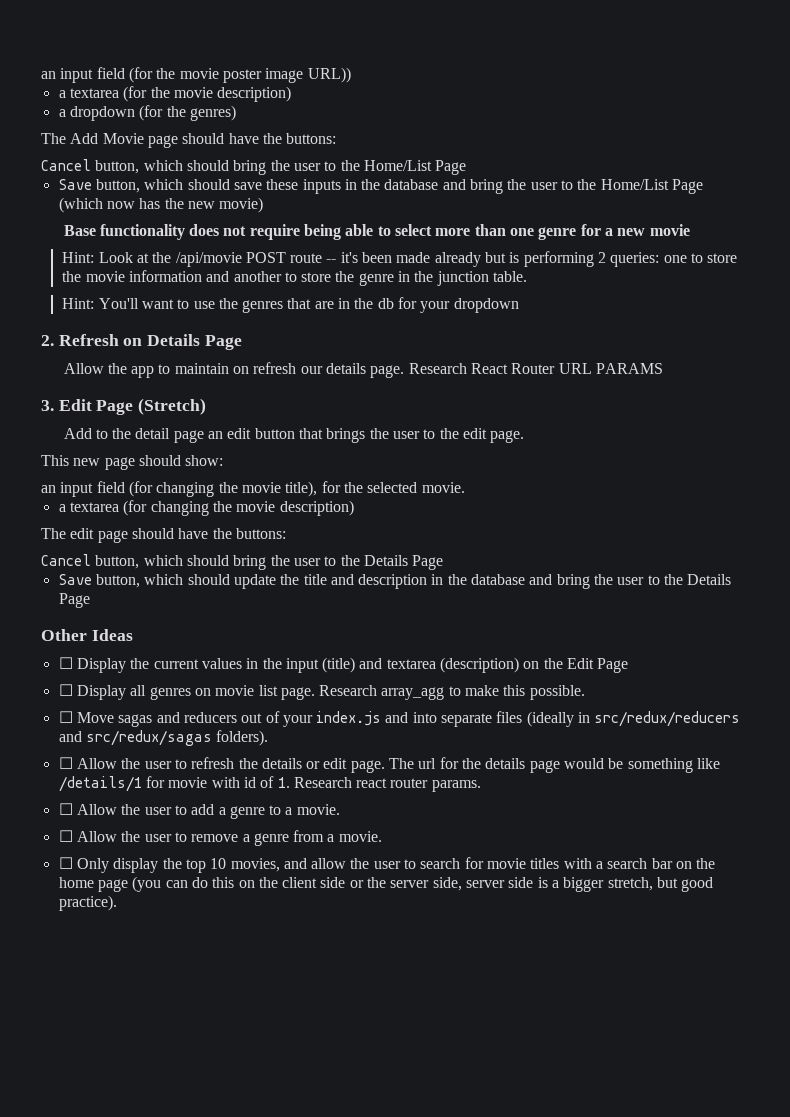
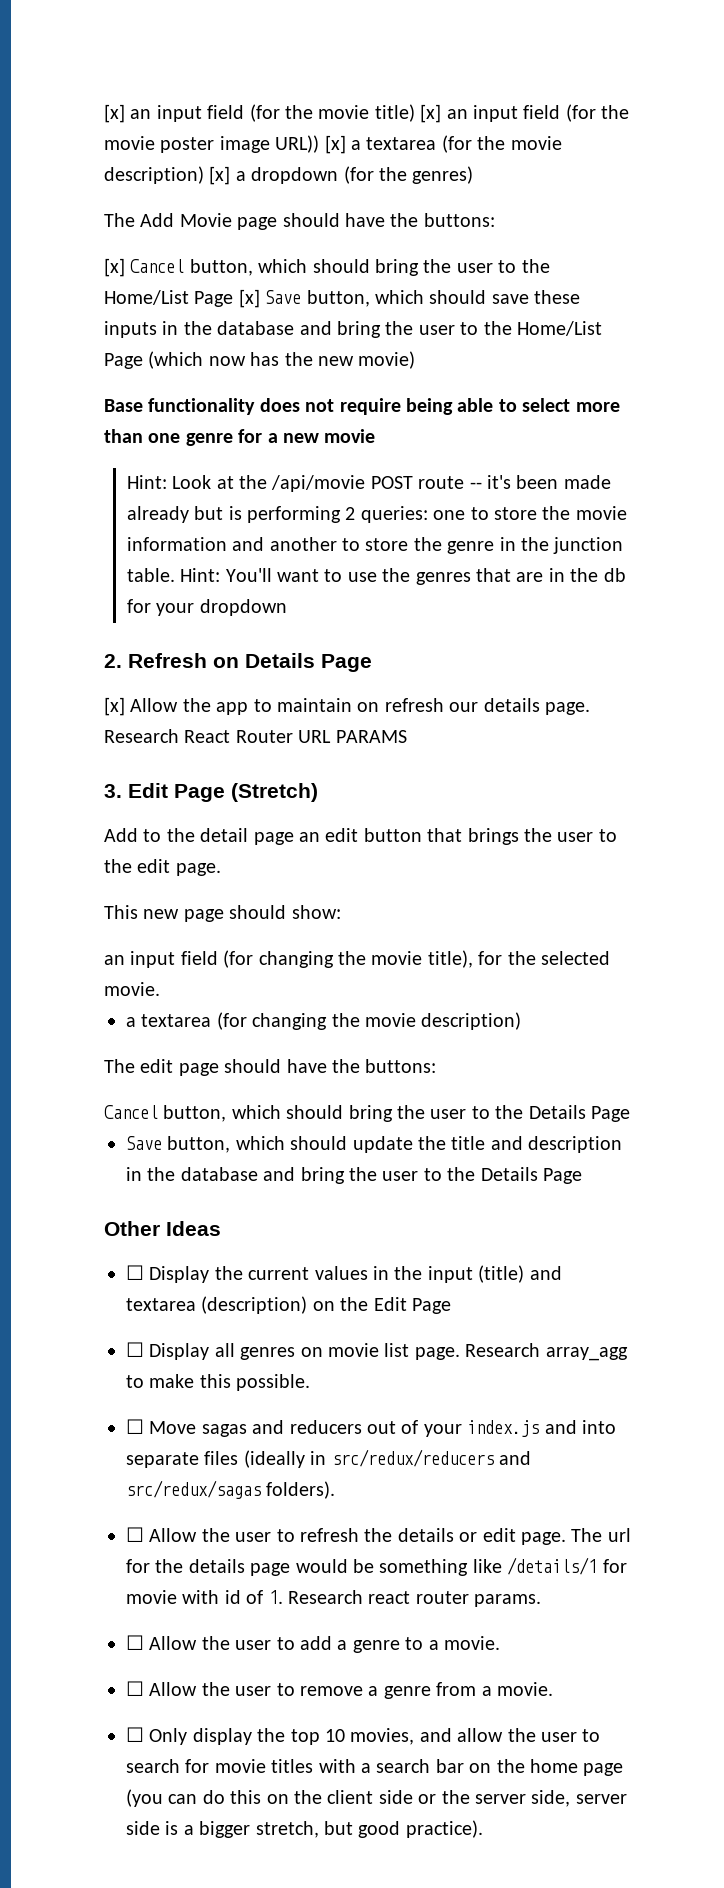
- an input field (for the movie poster image URL))
- a textarea (for the movie description)
- a dropdown (for the genres)
+ [x] an input field (for the movie title) [x] an input field (for the movie poster image URL)) [x] a textarea (for the movie description) [x] a dropdown (for the genres)
- Cancel button, which should bring the user to the Home/List Page
- Save button, which should save these inputs in the database and bring the user to the Home/List Page (which now has the new movie)
+ [x] Cancel button, which should bring the user to the Home/List Page [x] Save button, which should save these inputs in the database and bring the user to the Home/List Page (which now has the new movie)
- Hint: Look at the /api/movie POST route -- it's been made already but is performing 2 queries: one to store the movie information and another to store the genre in the junction table.
- Hint: You'll want to use the genres that are in the db for your dropdown
+ Hint: Look at the /api/movie POST route -- it's been made already but is performing 2 queries: one to store the movie information and another to store the genre in the junction table. Hint: You'll want to use the genres that are in the db for your dropdown
- Allow the app to maintain on refresh our details page.
+ [x] Allow the app to maintain on refresh our details page.

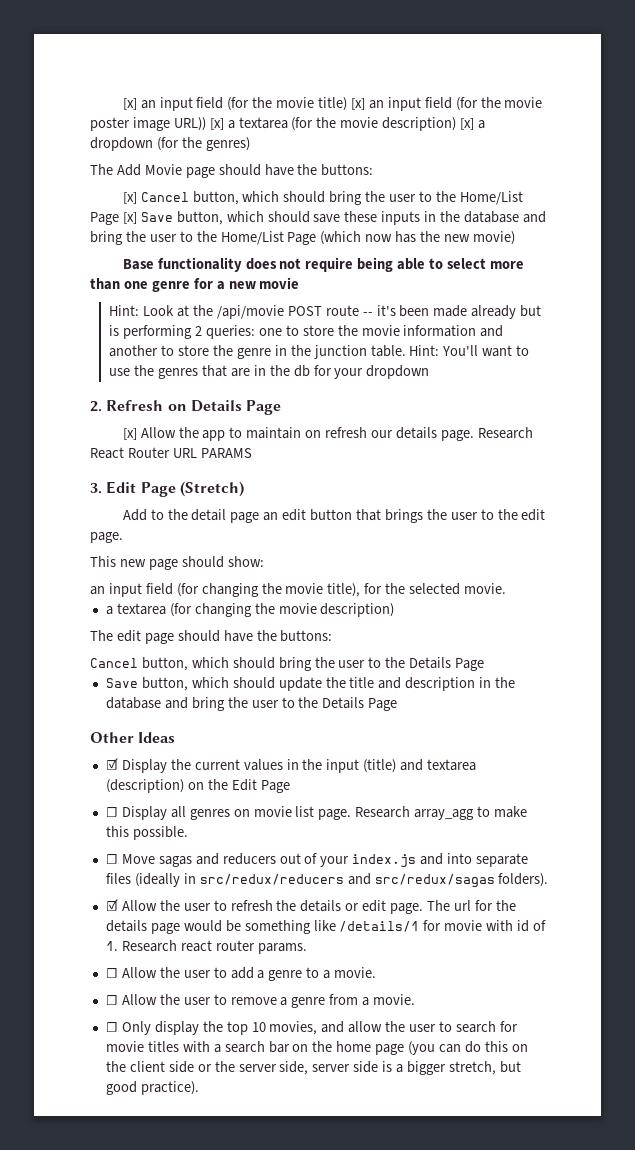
- ☐ Display the current values in the input (title) and textarea (description) on the Edit Page
+ ☑ Display the current values in the input (title) and textarea (description) on the Edit Page
- ☐ Allow the user to refresh the details or edit page.
+ ☑ Allow the user to refresh the details or edit page.

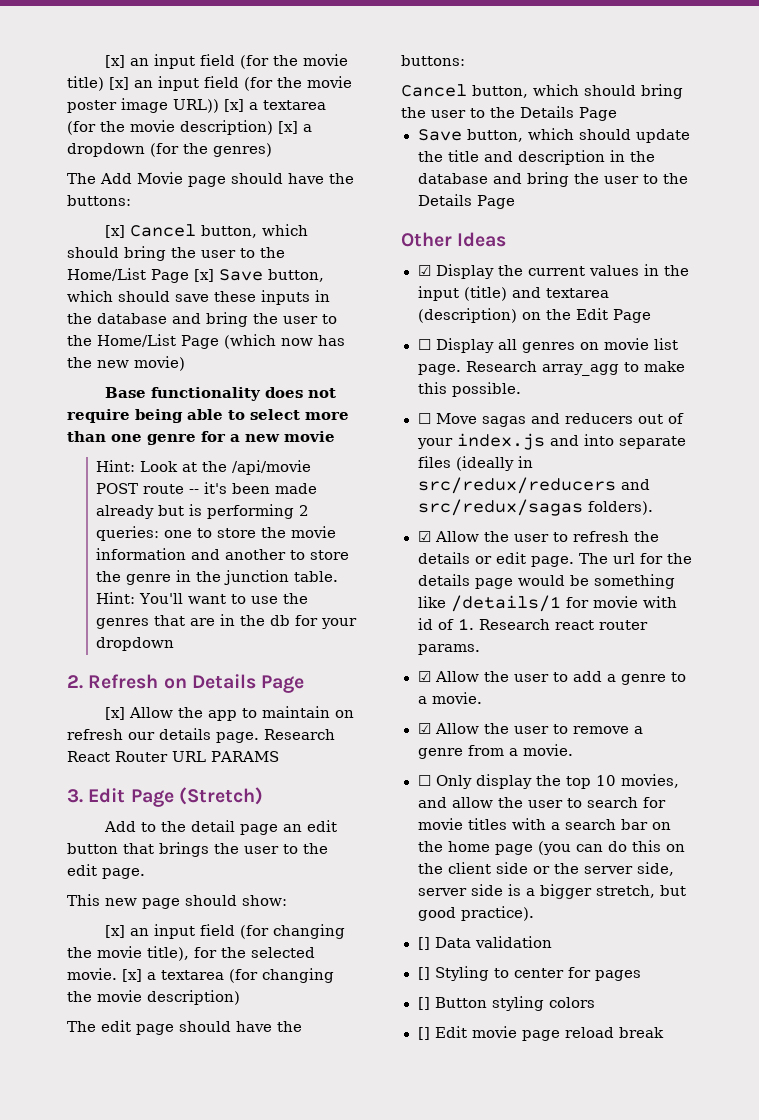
- an input field (for changing the movie title), for the selected movie.
- a textarea (for changing the movie description)
+ [x] an input field (for changing the movie title), for the selected movie. [x] a textarea (for changing the movie description)
- ☐ Allow the user to add a genre to a movie.
+ ☑ Allow the user to add a genre to a movie.
- ☐ Allow the user to remove a genre from a movie.
+ ☑ Allow the user to remove a genre from a movie.
+ [] Data validation
+ [] Styling to center for pages
+ [] Button styling colors
+ [] Edit movie page reload break

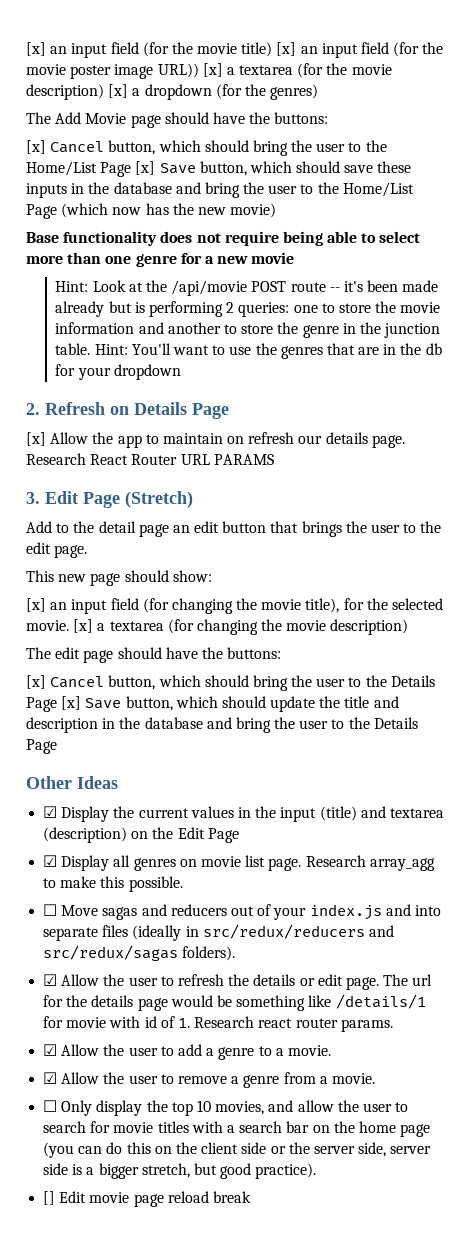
- Cancel button, which should bring the user to the Details Page
- Save button, which should update the title and description in the database and bring the user to the Details Page
+ [x] Cancel button, which should bring the user to the Details Page [x] Save button, which should update the title and description in the database and bring the user to the Details Page
- ☐ Display all genres on movie list page.
+ ☑ Display all genres on movie list page.
- [] Data validation
- [] Styling to center for pages
- [] Button styling colors

